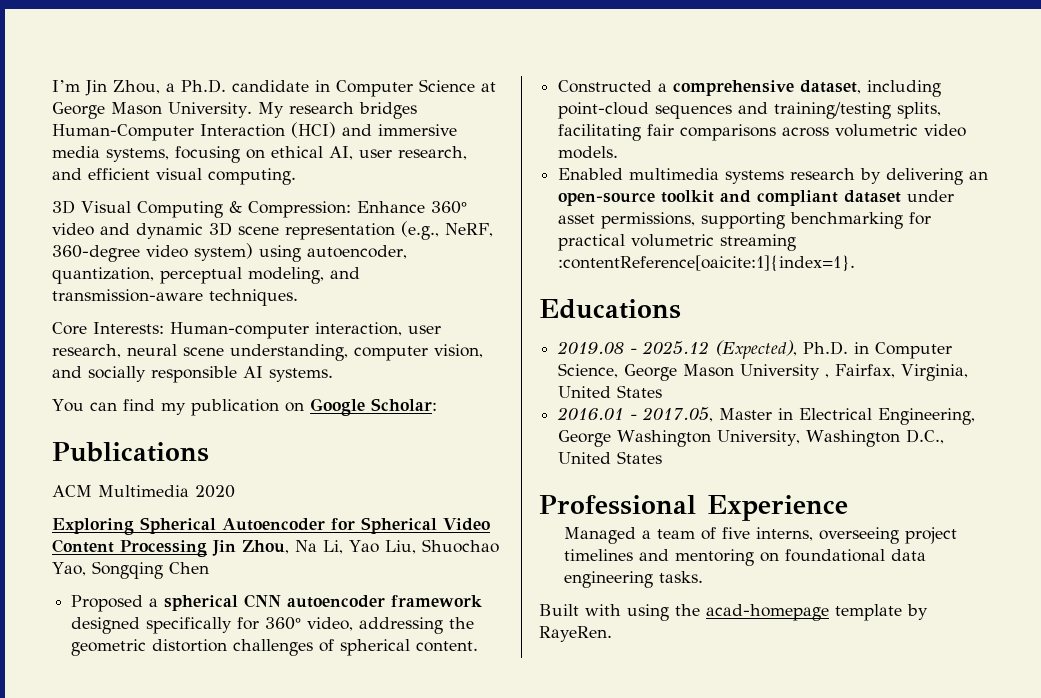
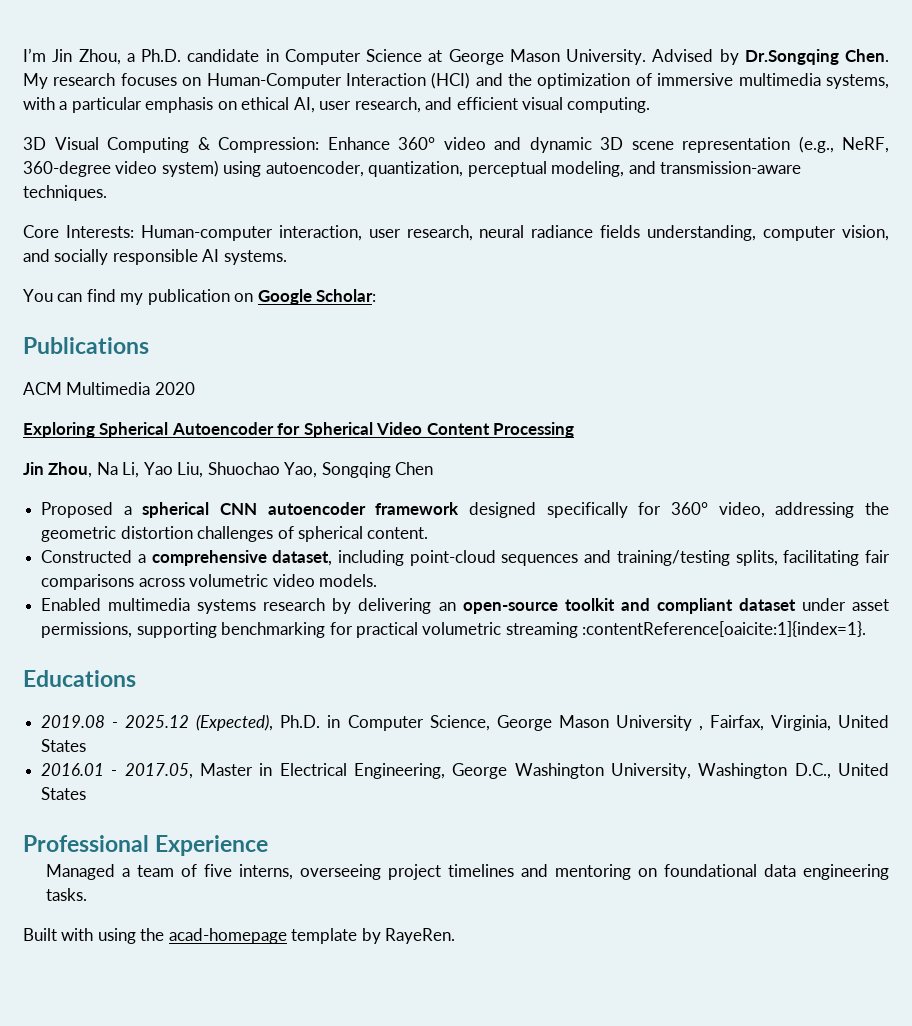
- My research bridges Human-Computer Interaction (HCI) and immersive media systems, focusing on ethical AI, user research, and efficient visual computing.
+ Advised by Dr.Songqing Chen. My research focuses on Human-Computer Interaction (HCI) and the optimization of immersive multimedia systems, with a particular emphasis on ethical AI, user research, and efficient visual computing.
- Core Interests: Human-computer interaction, user research, neural scene understanding, computer vision, and socially responsible AI systems.
+ Core Interests: Human-computer interaction, user research, neural radiance fields understanding, computer vision, and socially responsible AI systems.
- Exploring Spherical Autoencoder for Spherical Video Content Processing Jin Zhou, Na Li, Yao Liu, Shuochao Yao, Songqing Chen
+ Exploring Spherical Autoencoder for Spherical Video Content Processing
+ Jin Zhou, Na Li, Yao Liu, Shuochao Yao, Songqing Chen

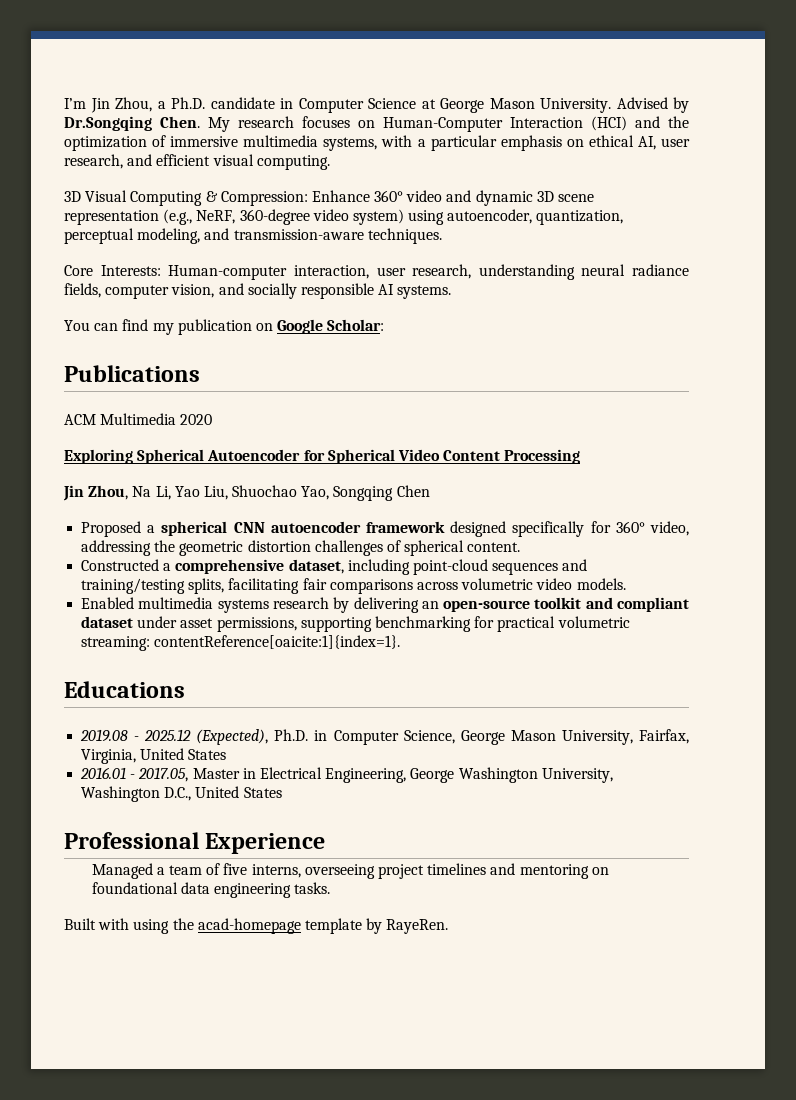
- Core Interests: Human-computer interaction, user research, neural radiance fields understanding, computer vision, and socially responsible AI systems.
+ Core Interests: Human-computer interaction, user research, understanding neural radiance fields, computer vision, and socially responsible AI systems.
- Enabled multimedia systems research by delivering an open-source toolkit and compliant dataset under asset permissions, supporting benchmarking for practical volumetric streaming :contentReference[oaicite:1]{index=1}.
+ Enabled multimedia systems research by delivering an open-source toolkit and compliant dataset under asset permissions, supporting benchmarking for practical volumetric streaming: contentReference[oaicite:1]{index=1}.
- 2019.08 - 2025.12 (Expected), Ph.D. in Computer Science, George Mason University , Fairfax, Virginia, United States
+ 2019.08 - 2025.12 (Expected), Ph.D. in Computer Science, George Mason University, Fairfax, Virginia, United States

